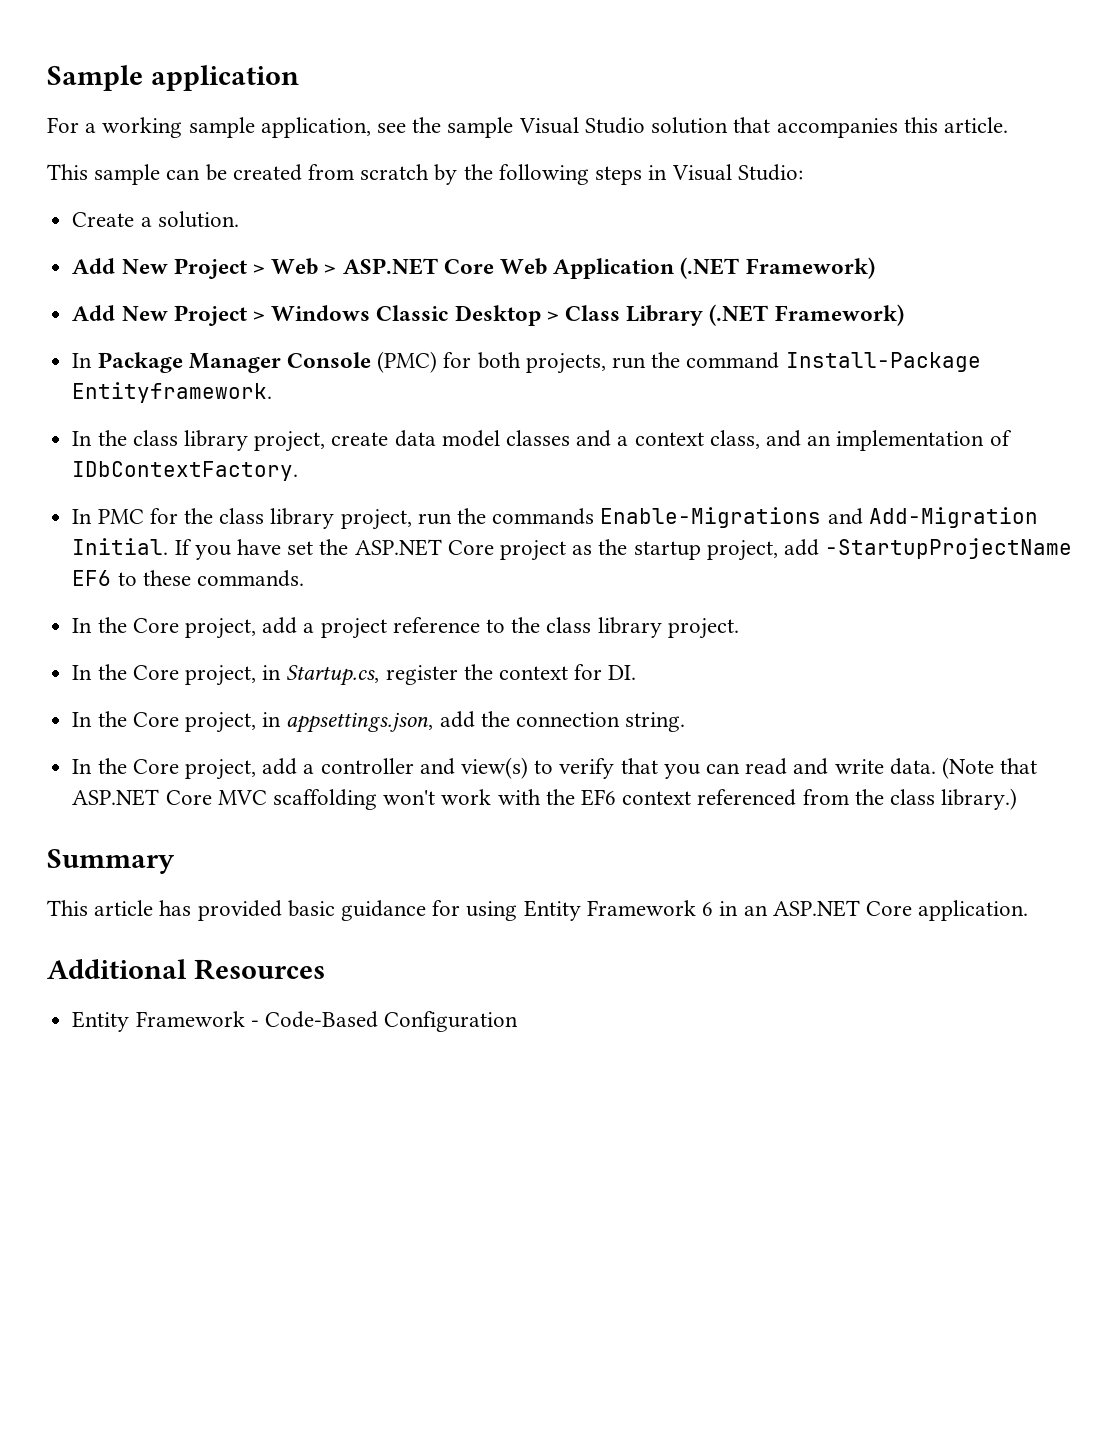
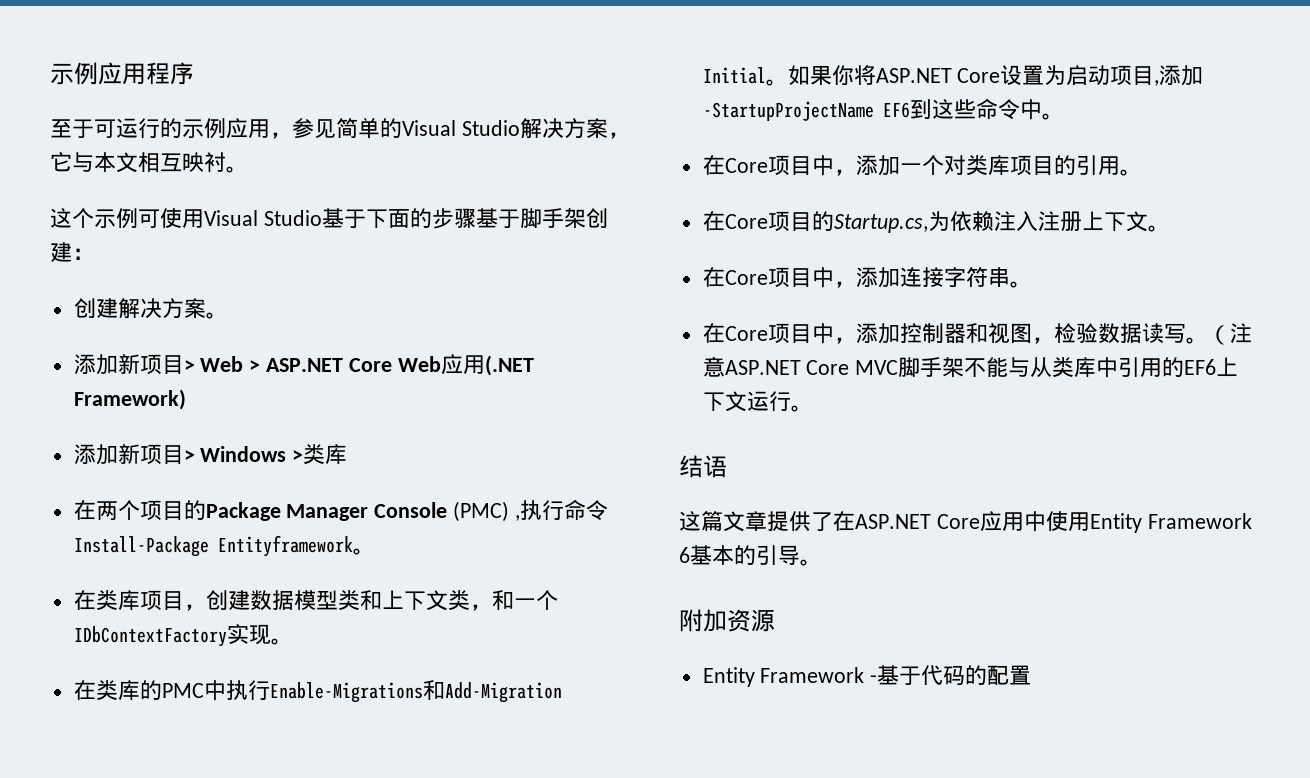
- Sample application
- For a working sample application, see the sample Visual Studio solution that accompanies this article.
- This sample can be created from scratch by the following steps in Visual Studio:
- Create a solution.
- Add New Project > Web > ASP.NET Core Web Application (.NET Framework)
- Add New Project > Windows Classic Desktop > Class Library (.NET Framework)
- In Package Manager Console (PMC) for both projects, run the command Install-Package Entityframework.
- In the class library project, create data model classes and a context class, and an implementation of IDbContextFactory.
- In PMC for the class library project, run the commands Enable-Migrations and Add-Migration Initial. If you have set the ASP.NET Core project as the startup project, add -StartupProjectName EF6 to these commands.
- In the Core project, add a project reference to the class library project.
- In the Core project, in Startup.cs, register the context for DI.
- In the Core project, in appsettings.json, add the connection string.
- In the Core project, add a controller and view(s) to verify that you can read and write data. (Note that ASP.NET Core MVC scaffolding won't work with the EF6 context referenced from the class library.)
- Summary
- This article has provided basic guidance for using Entity Framework 6 in an ASP.NET Core application.
- Additional Resources
+ 示例应用程序
+ 至于可运行的示例应用，参见简单的Visual Studio解决方案，它与本文相互映衬。
+ 这个示例可使用Visual Studio基于下面的步骤基于脚手架创建：
+ 创建解决方案。
+ 添加新项目> Web > ASP.NET Core Web应用(.NET Framework)
+ 添加新项目> Windows >类库
+ 在两个项目的Package Manager Console (PMC) ,执行命令Install-Package Entityframework。
+ 在类库项目，创建数据模型类和上下文类，和一个IDbContextFactory实现。
+ 在类库的PMC中执行Enable-Migrations和Add-Migration Initial。如果你将ASP.NET Core设置为启动项目,添加-StartupProjectName EF6到这些命令中。
+ 在Core项目中，添加一个对类库项目的引用。
+ 在Core项目的Startup.cs,为依赖注入注册上下文。
+ 在Core项目中，添加连接字符串。
+ 在Core项目中，添加控制器和视图，检验数据读写。（注意ASP.NET Core MVC脚手架不能与从类库中引用的EF6上下文运行。
+ 结语
+ 这篇文章提供了在ASP.NET Core应用中使用Entity Framework 6基本的引导。
+ 附加资源
- Entity Framework - Code-Based Configuration
+ Entity Framework -基于代码的配置

